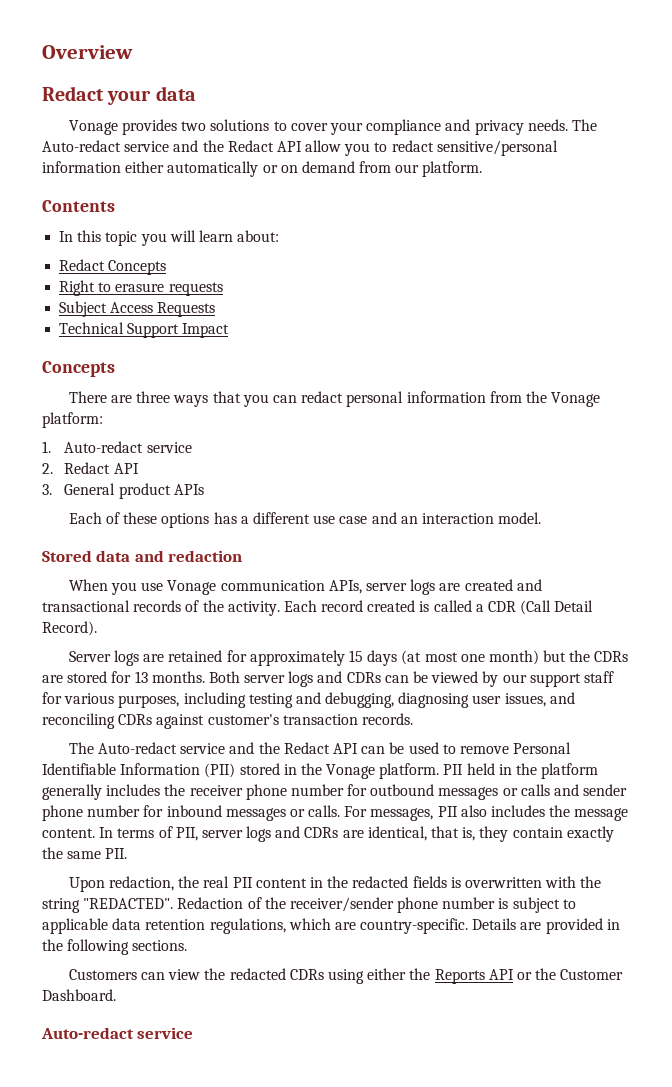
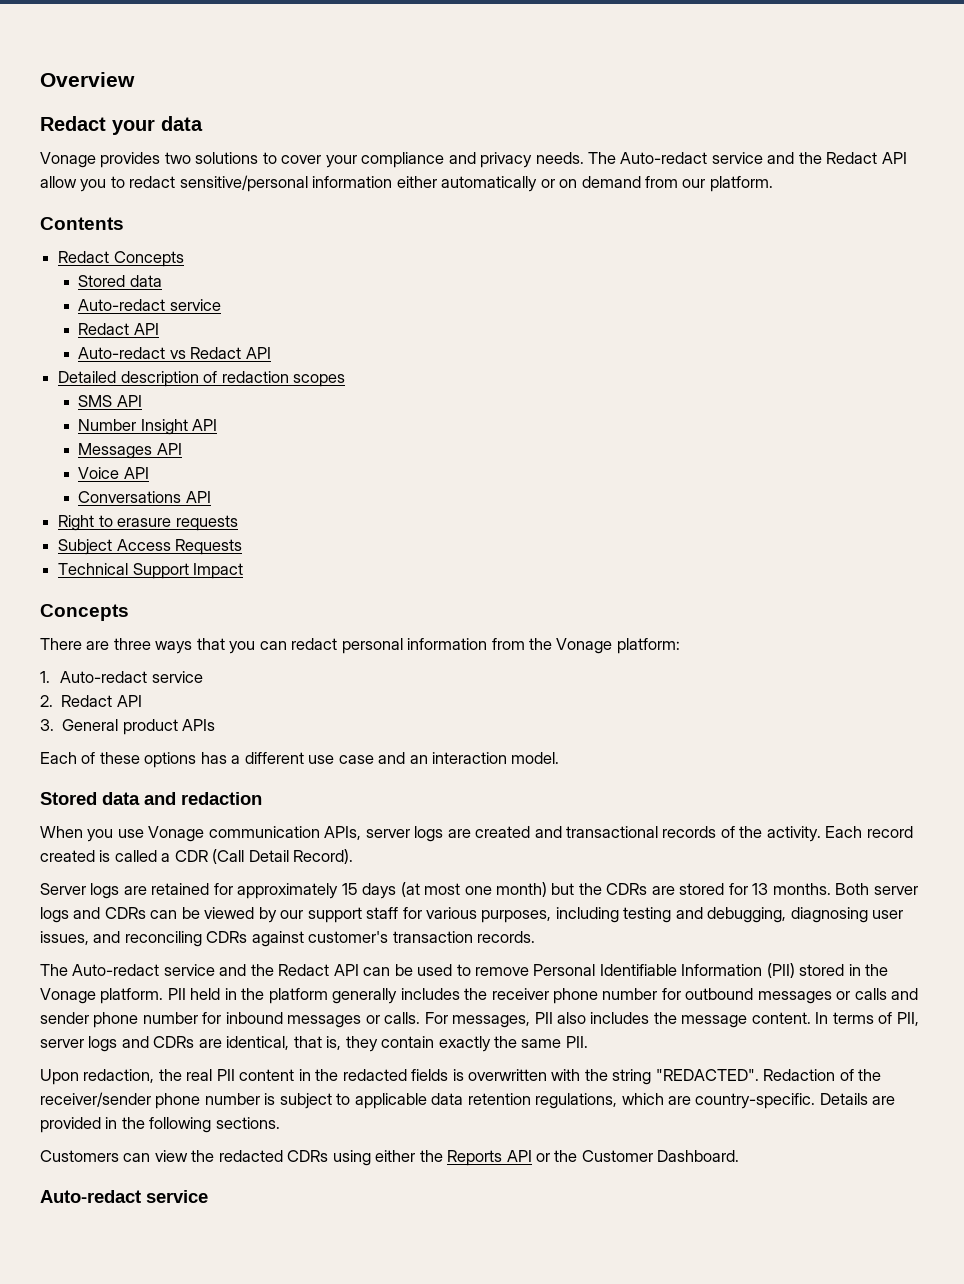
- In this topic you will learn about:
  Redact Concepts
+ Stored data
+ Auto-redact service
+ Redact API
+ Auto-redact vs Redact API
+ Detailed description of redaction scopes
+ SMS API
+ Number Insight API
+ Messages API
+ Voice API
+ Conversations API

